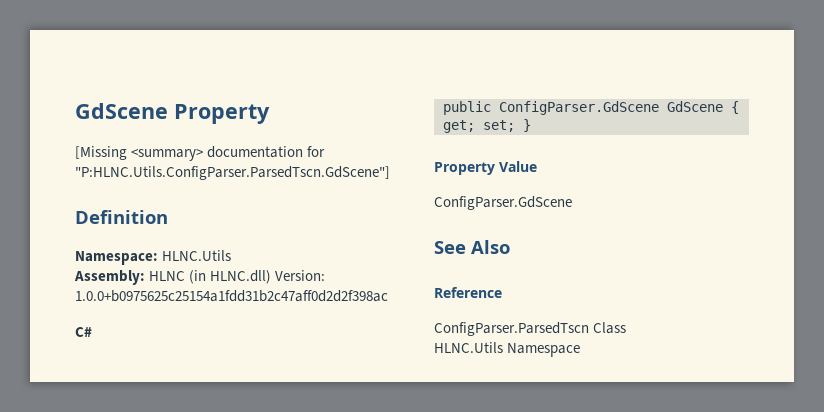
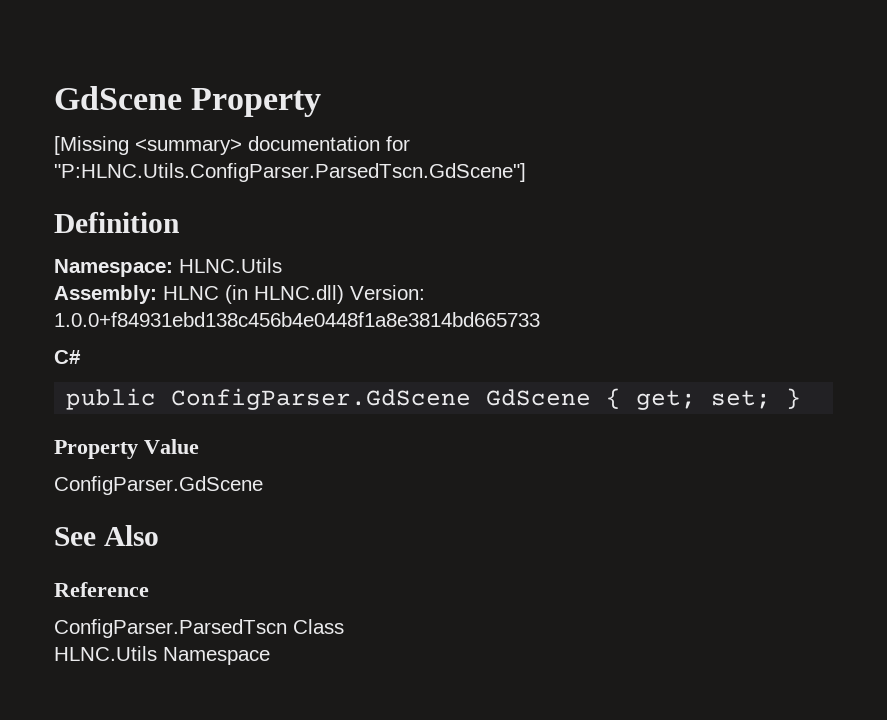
- Assembly: HLNC (in HLNC.dll) Version: 1.0.0+b0975625c25154a1fdd31b2c47aff0d2d2f398ac
+ Assembly: HLNC (in HLNC.dll) Version: 1.0.0+f84931ebd138c456b4e0448f1a8e3814bd665733

